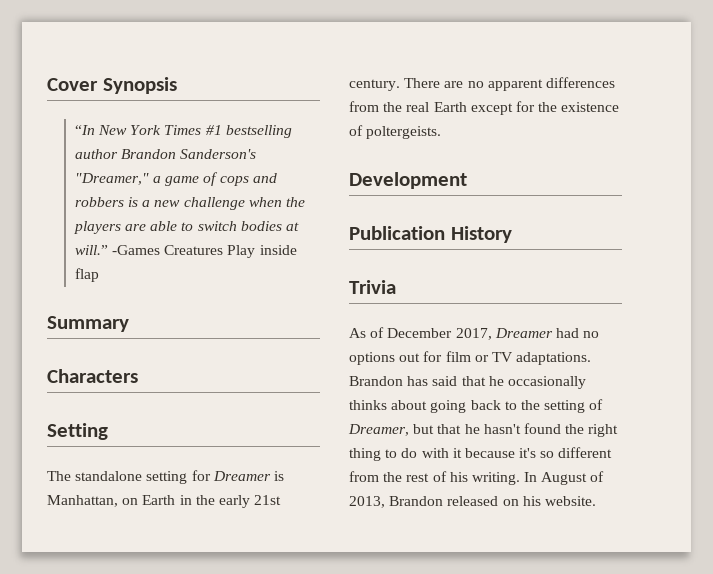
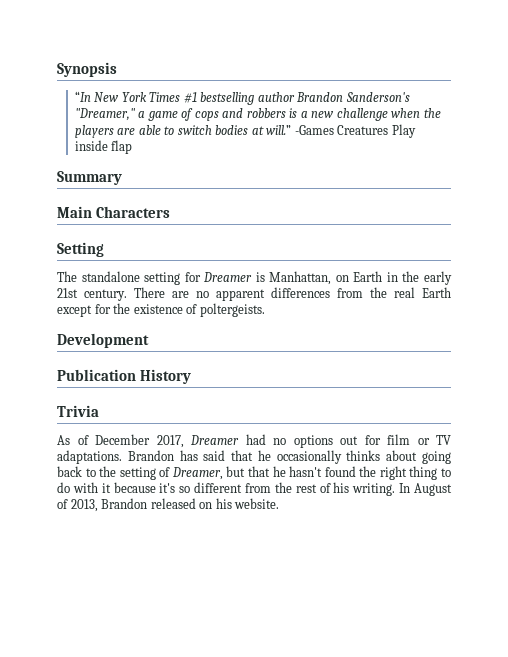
- Cover Synopsis
+ Synopsis
- Characters
+ Main Characters

